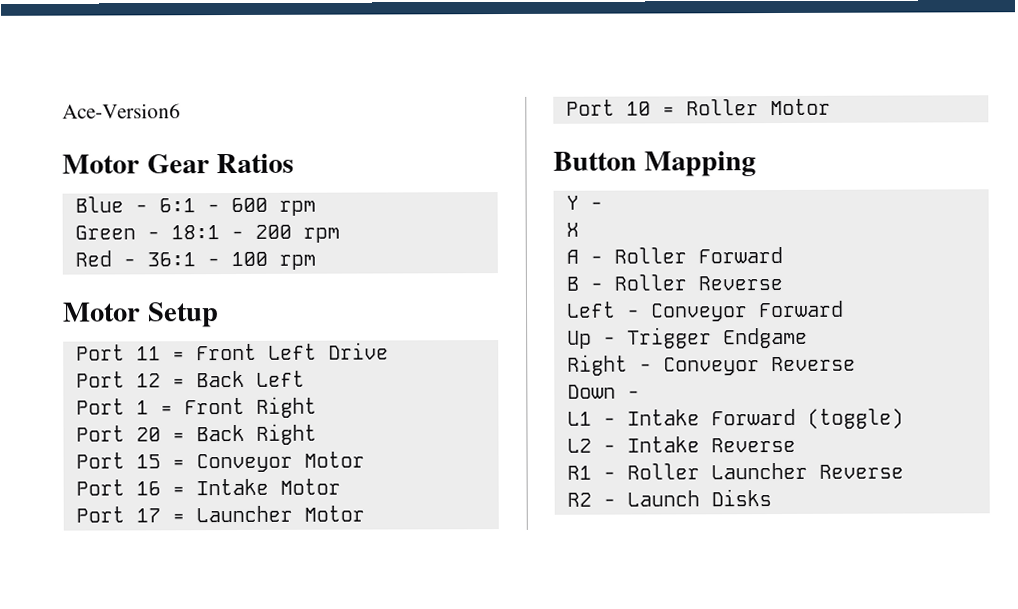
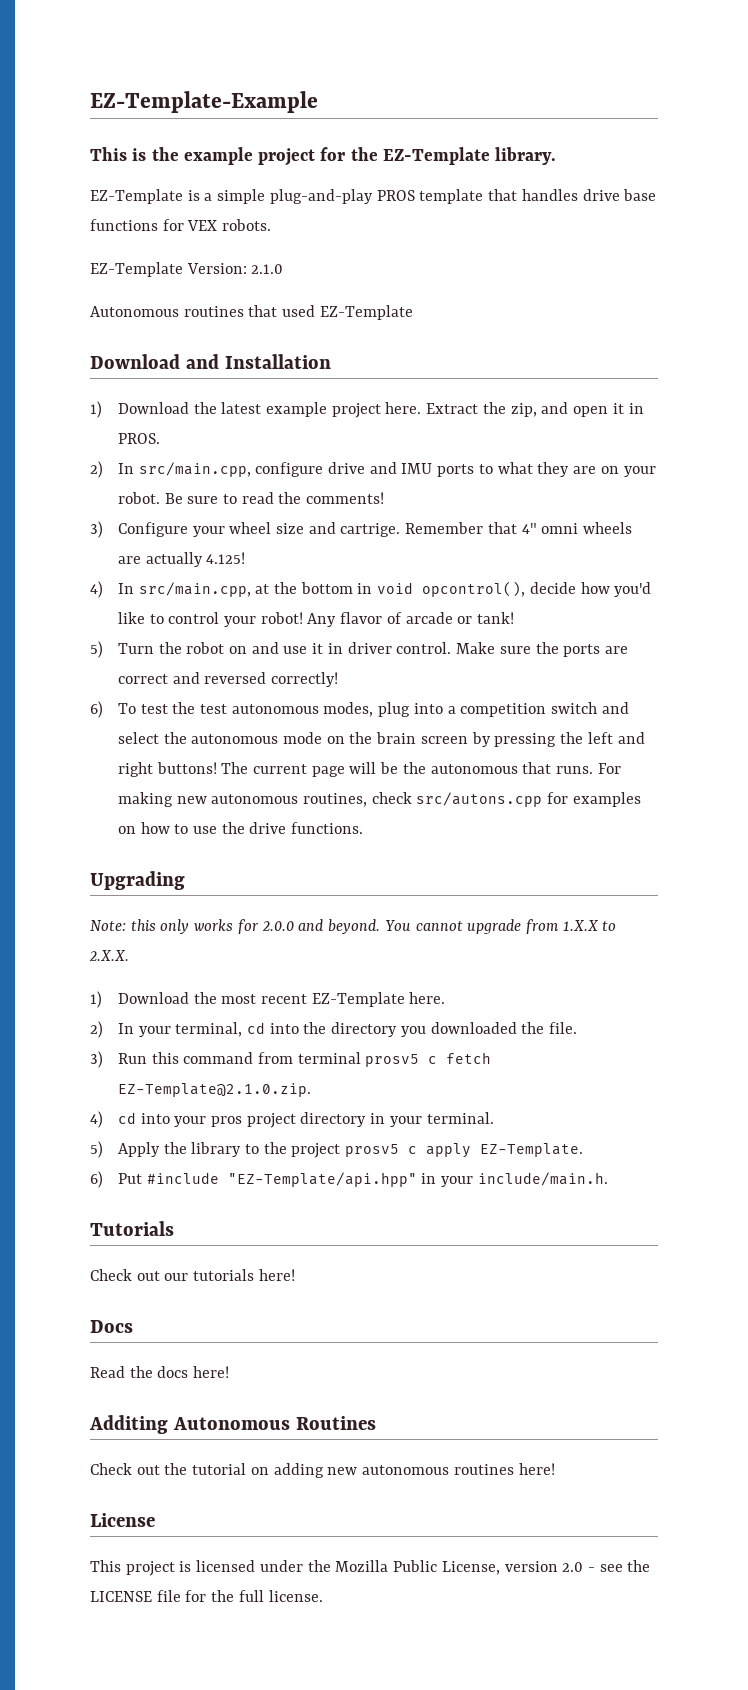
- Ace-Version6
- Motor Gear Ratios
- Blue - 6:1 - 600 rpm
- Green - 18:1 - 200 rpm
- Red - 36:1 - 100 rpm
- Motor Setup
- Port 11 = Front Left Drive
- Port 12 = Back Left
- Port 1 = Front Right
- Port 20 = Back Right
- Port 15 = Conveyor Motor
- Port 16 = Intake Motor
- Port 17 = Launcher Motor
- Port 10 = Roller Motor
- Button Mapping
- Y -
- X
- A - Roller Forward
- B - Roller Reverse
- Left - Conveyor Forward
- Up - Trigger Endgame
- Right - Conveyor Reverse
- Down -
- L1 - Intake Forward (toggle)
- L2 - Intake Reverse
- R1 - Roller Launcher Reverse
- R2 - Launch Disks
+ EZ-Template-Example
+ This is the example project for the EZ-Template library.
+ EZ-Template is a simple plug-and-play PROS template that handles drive base functions for VEX robots.
+ EZ-Template Version: 2.1.0
+ Autonomous routines that used EZ-Template
+ Download and Installation
+ 1) Download the latest example project here. Extract the zip, and open it in PROS.
+ 2) In src/main.cpp, configure drive and IMU ports to what they are on your robot. Be sure to read the comments!
+ 3) Configure your wheel size and cartrige. Remember that 4" omni wheels are actually 4.125!
+ 4) In src/main.cpp, at the bottom in void opcontrol(), decide how you'd like to control your robot! Any flavor of arcade or tank!
+ 5) Turn the robot on and use it in driver control. Make sure the ports are correct and reversed correctly!
+ 6) To test the test autonomous modes, plug into a competition switch and select the autonomous mode on the brain screen by pressing the left and right buttons! The current page will be the autonomous that runs. For making new autonomous routines, check src/autons.cpp for examples on how to use the drive functions.
+ Upgrading
+ Note: this only works for 2.0.0 and beyond. You cannot upgrade from 1.X.X to 2.X.X.
+ 1) Download the most recent EZ-Template here.
+ 2) In your terminal, cd into the directory you downloaded the file.
+ 3) Run this command from terminal prosv5 c fetch EZ-Template@2.1.0.zip.
+ 4) cd into your pros project directory in your terminal.
+ 5) Apply the library to the project prosv5 c apply EZ-Template.
+ 6) Put #include "EZ-Template/api.hpp" in your include/main.h.
+ Tutorials
+ Check out our tutorials here!
+ Docs
+ Read the docs here!
+ Additing Autonomous Routines
+ Check out the tutorial on adding new autonomous routines here!
+ License
+ This project is licensed under the Mozilla Public License, version 2.0 - see the LICENSE file for the full license.

